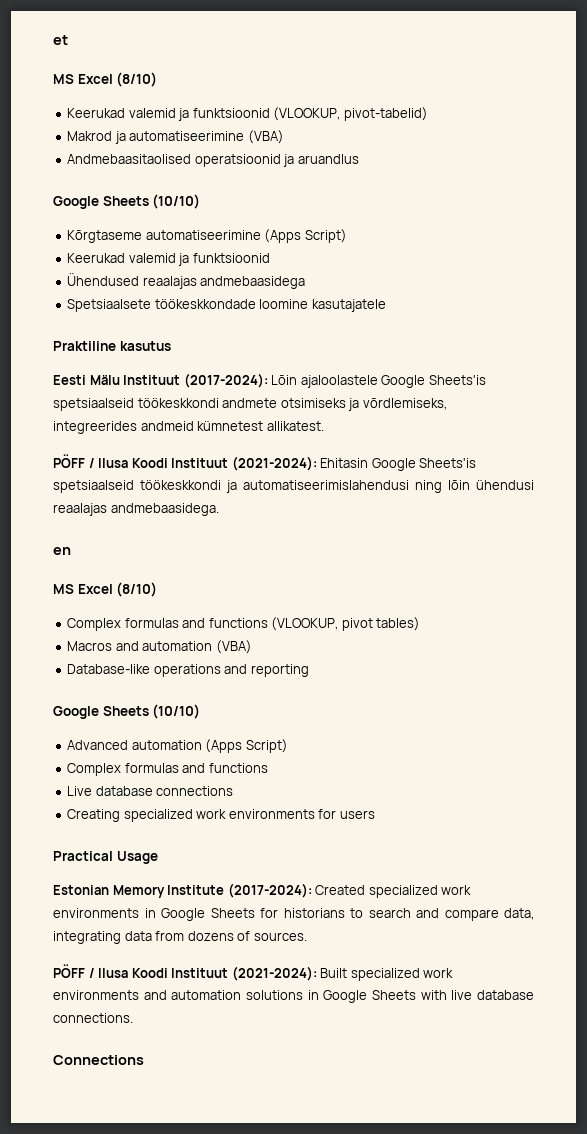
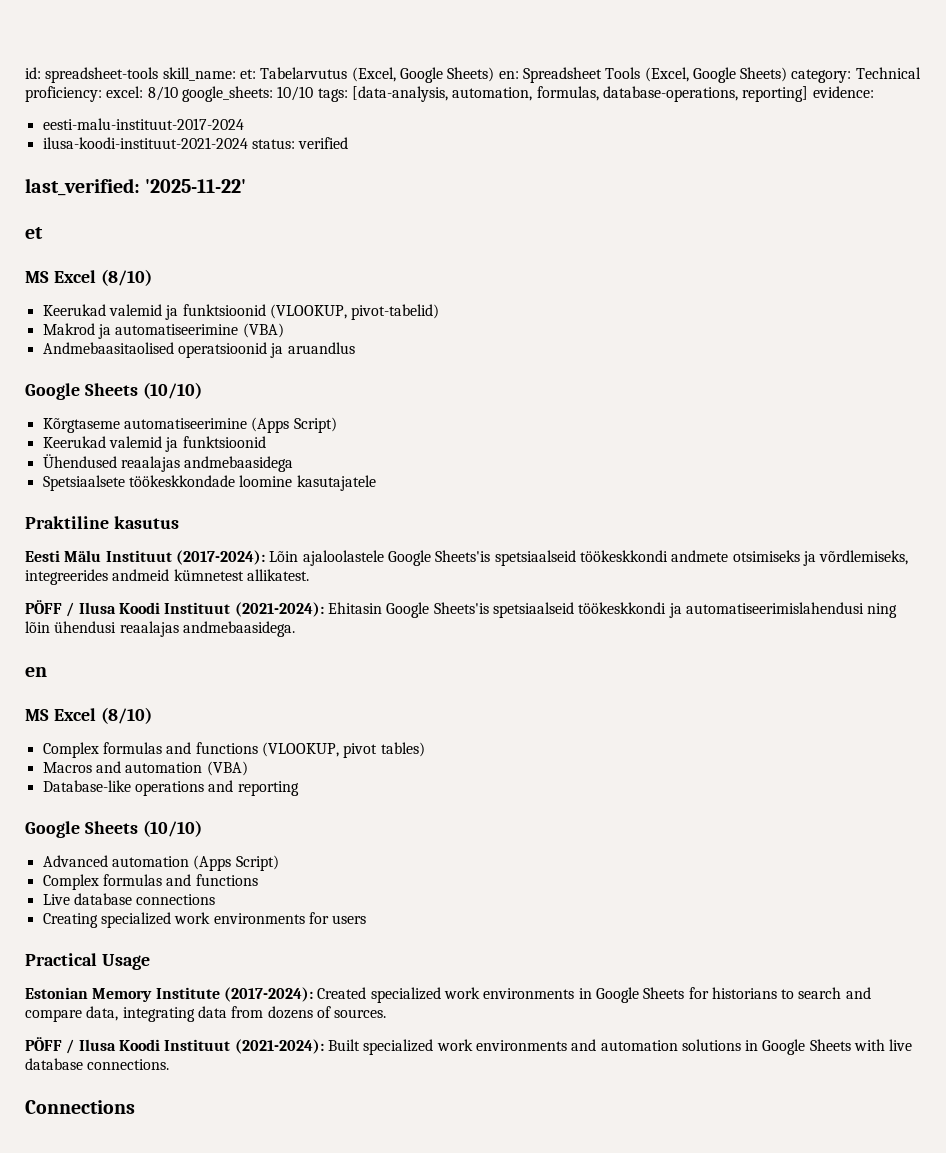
+ id: spreadsheet-tools skill_name: et: Tabelarvutus (Excel, Google Sheets) en: Spreadsheet Tools (Excel, Google Sheets) category: Technical proficiency: excel: 8/10 google_sheets: 10/10 tags: [data-analysis, automation, formulas, database-operations, reporting] evidence:
+ eesti-malu-instituut-2017-2024
+ ilusa-koodi-instituut-2021-2024 status: verified
+ last_verified: '2025-11-22'

